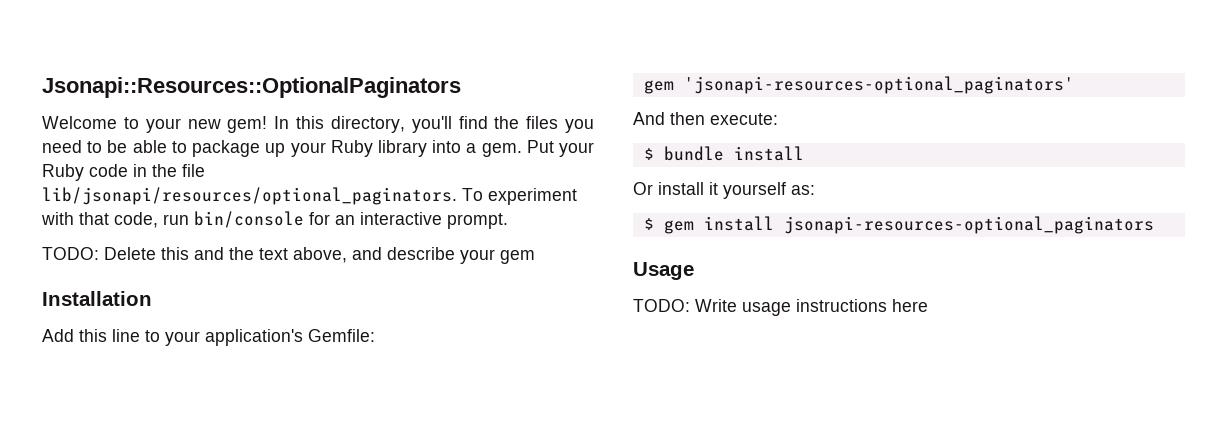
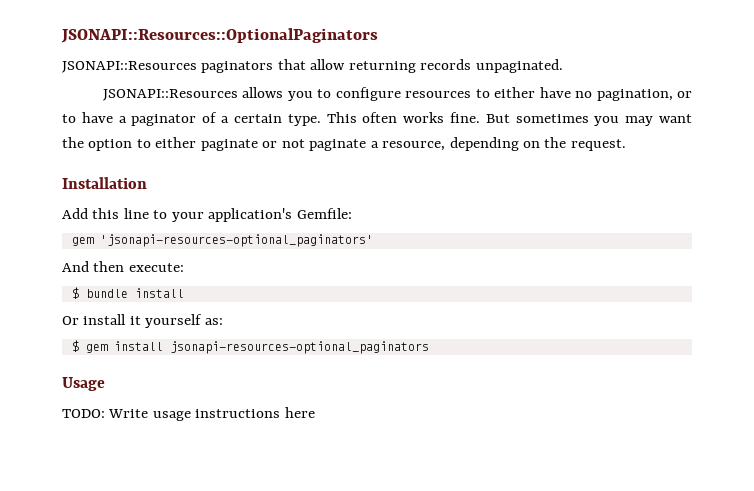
- Jsonapi::Resources::OptionalPaginators
- Welcome to your new gem! In this directory, you'll find the files you need to be able to package up your Ruby library into a gem. Put your Ruby code in the file lib/jsonapi/resources/optional_paginators. To experiment with that code, run bin/console for an interactive prompt.
- TODO: Delete this and the text above, and describe your gem
+ JSONAPI::Resources::OptionalPaginators
+ JSONAPI::Resources paginators that allow returning records unpaginated.
+ JSONAPI::Resources allows you to configure resources to either have no pagination, or to have a paginator of a certain type. This often works fine. But sometimes you may want the option to either paginate or not paginate a resource, depending on the request.

